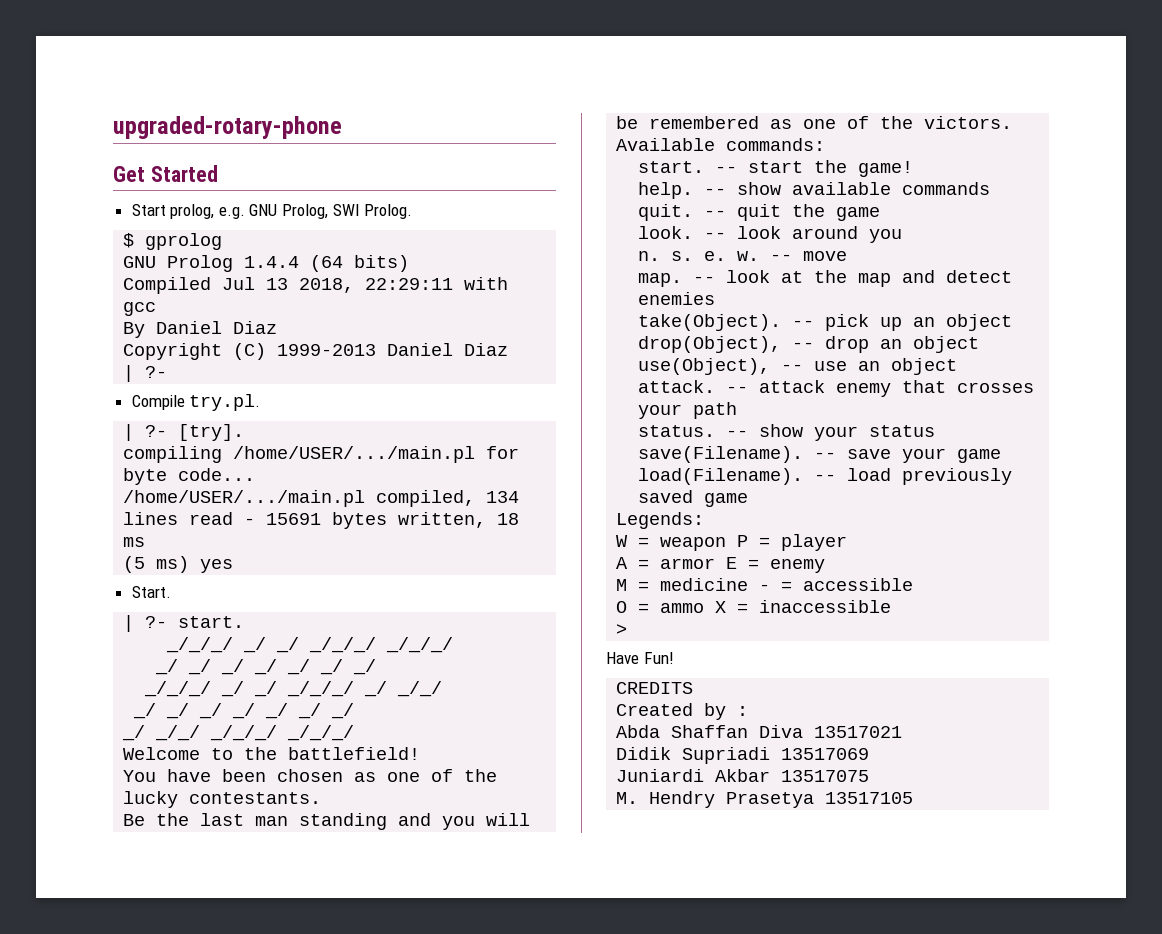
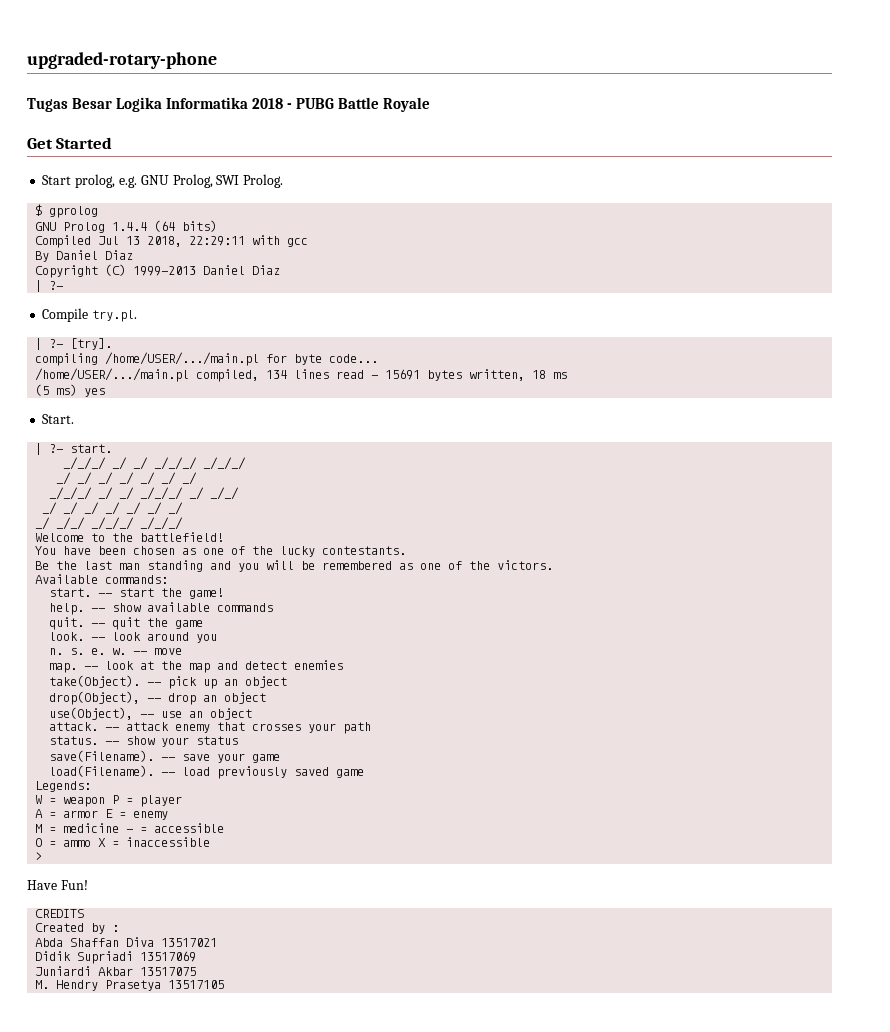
+ Tugas Besar Logika Informatika 2018 - PUBG Battle Royale

